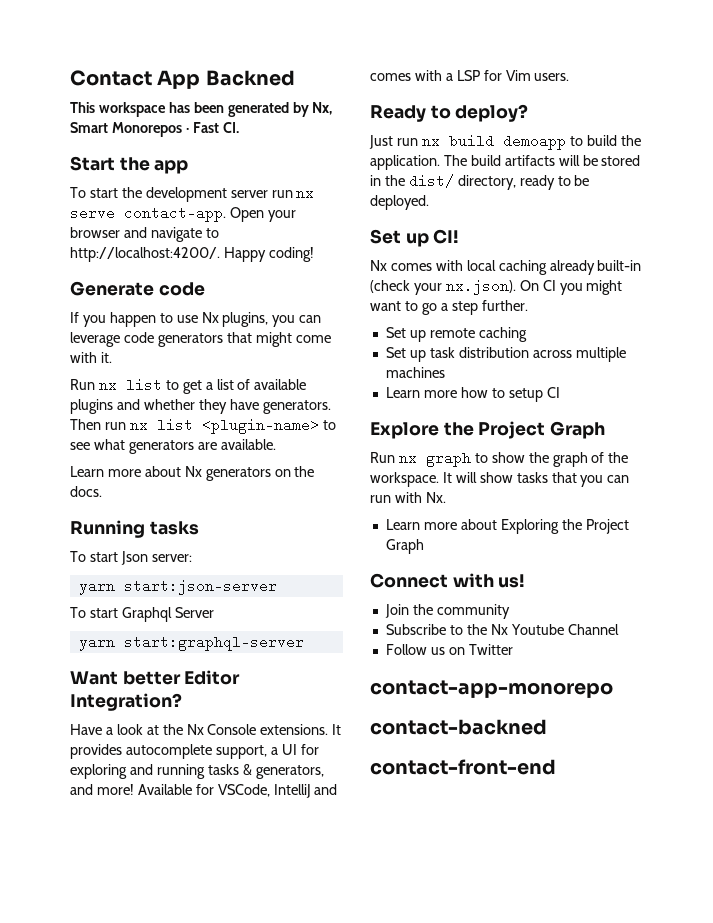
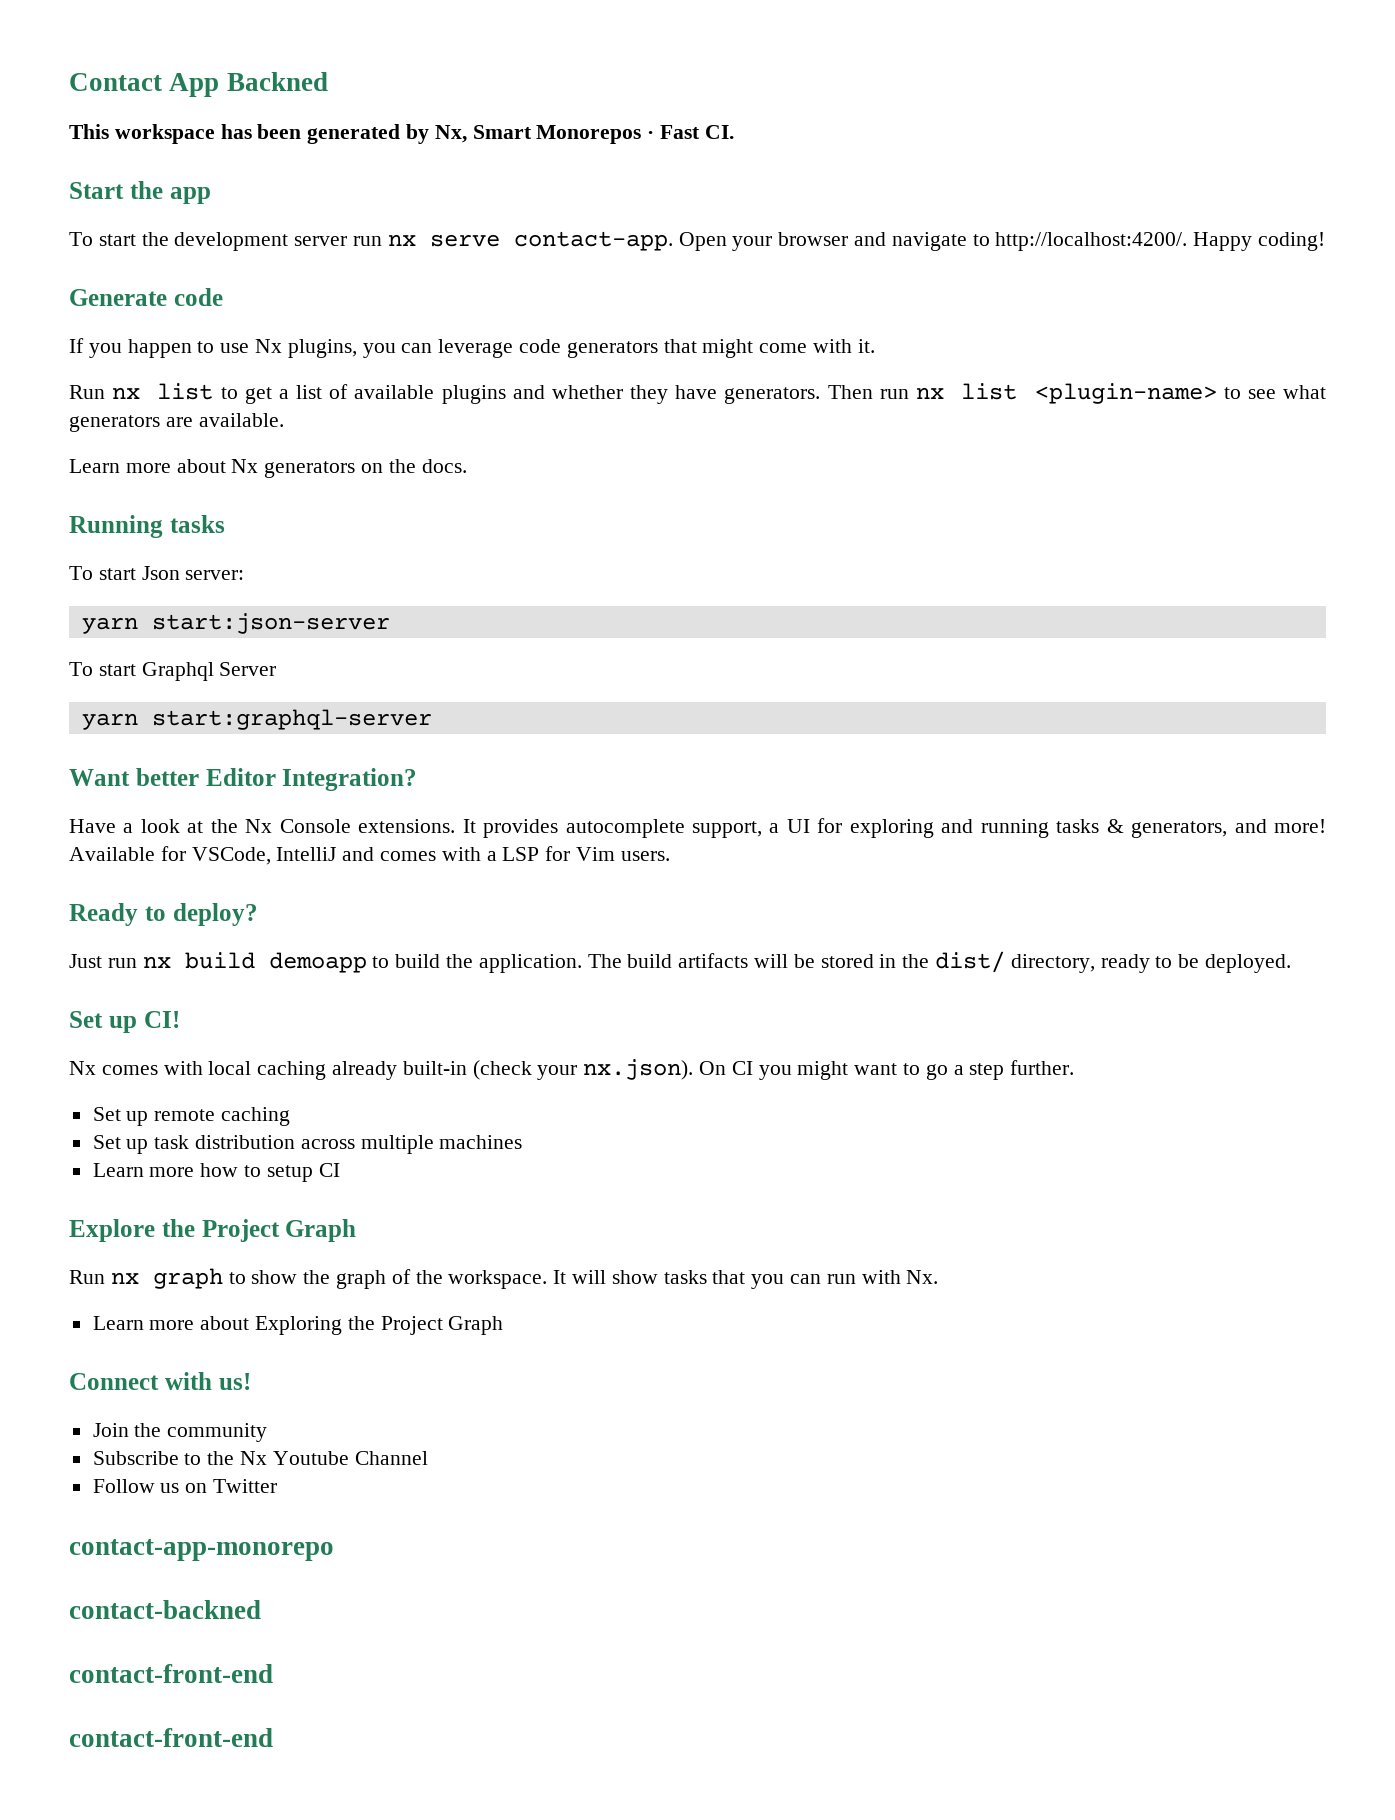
  contact-backned
+ contact-front-end

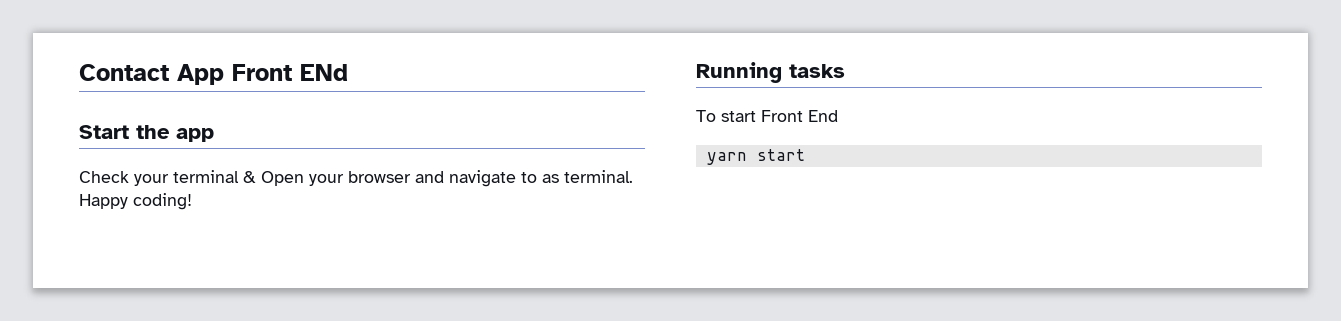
- Contact App Backned
- This workspace has been generated by Nx, Smart Monorepos · Fast CI.
+ Contact App Front ENd
  Start the app
- To start the development server run nx serve contact-app. Open your browser and navigate to http://localhost:4200/.
+ Check your terminal & Open your browser and navigate to as terminal.
- Generate code
- If you happen to use Nx plugins, you can leverage code generators that might come with it.
- Run nx list to get a list of available plugins and whether they have generators. Then run nx list <plugin-name> to see what generators are available.
- Learn more about Nx generators on the docs.
- To start Json server:
- yarn start:json-server
- To start Graphql Server
- yarn start:graphql-server
- Want better Editor Integration?
- Have a look at the Nx Console extensions. It provides autocomplete support, a UI for exploring and running tasks & generators, and more! Available for VSCode, IntelliJ and comes with a LSP for Vim users.
- Ready to deploy?
- Just run nx build demoapp to build the application. The build artifacts will be stored in the dist/ directory, ready to be deployed.
- Set up CI!
- Nx comes with local caching already built-in (check your nx.json). On CI you might want to go a step further.
- Set up remote caching
- Set up task distribution across multiple machines
- Learn more how to setup CI
- Explore the Project Graph
- Run nx graph to show the graph of the workspace. It will show tasks that you can run with Nx.
- Learn more about Exploring the Project Graph
- Connect with us!
- Join the community
- Subscribe to the Nx Youtube Channel
- Follow us on Twitter
- contact-app-monorepo
- contact-backned
- contact-front-end
- contact-front-end
+ To start Front End
+ yarn start

